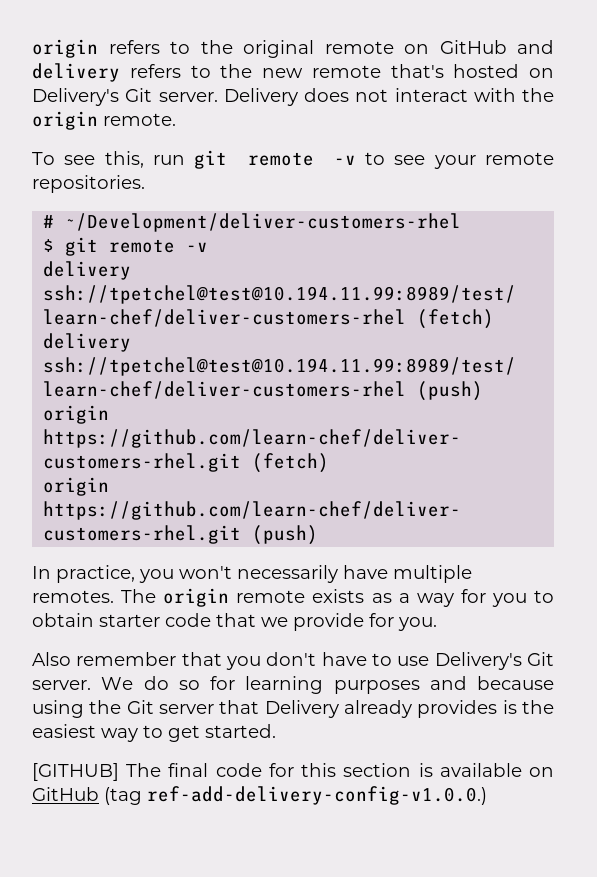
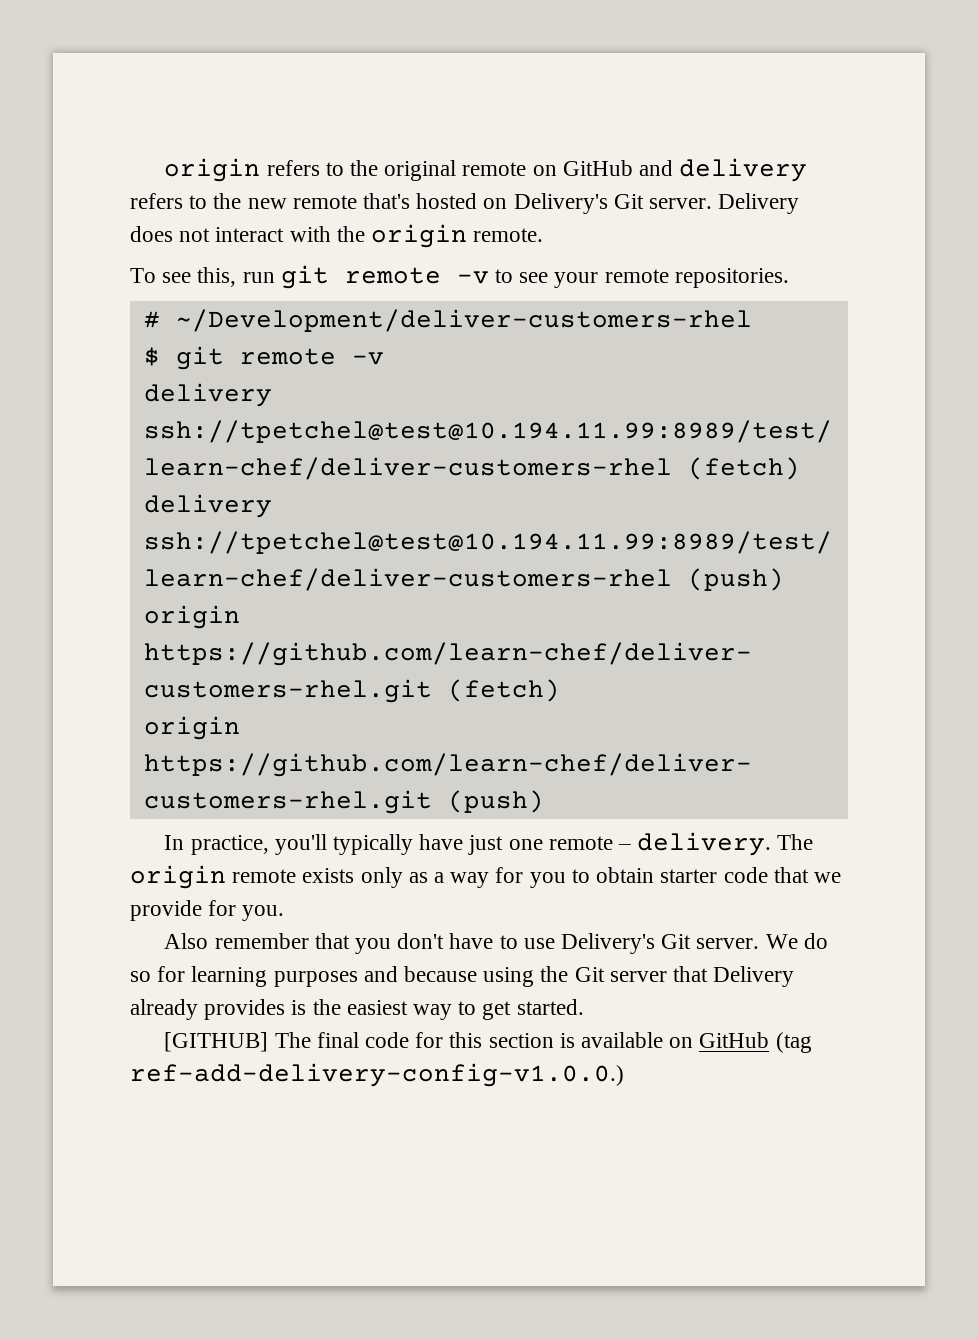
- In practice, you won't necessarily have multiple remotes.
+ In practice, you'll typically have just one remote – delivery.
- The origin remote exists as a way for you to obtain starter code that we provide for you.
+ The origin remote exists only as a way for you to obtain starter code that we provide for you.

